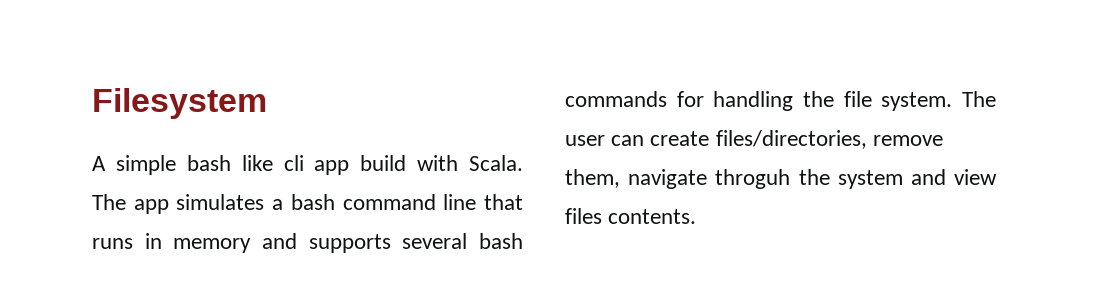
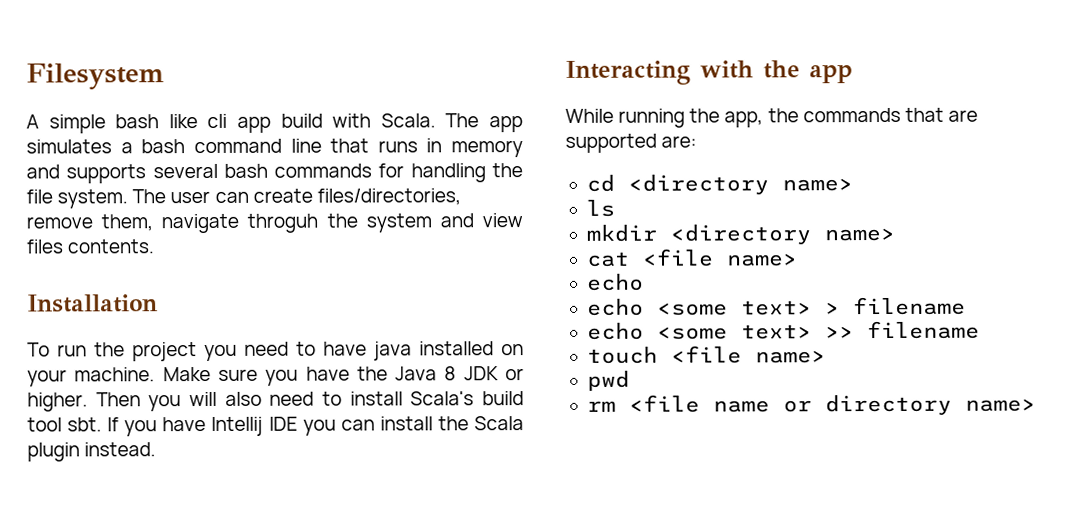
+ Installation
+ To run the project you need to have java installed on your machine. Make sure you have the Java 8 JDK or higher. Then you will also need to install Scala's build tool sbt. If you have Intellij IDE you can install the Scala plugin instead.
+ Interacting with the app
+ While running the app, the commands that are supported are:
+ cd <directory name>
+ ls
+ mkdir <directory name>
+ cat <file name>
+ echo
+ echo <some text> > filename
+ echo <some text> >> filename
+ touch <file name>
+ pwd
+ rm <file name or directory name>

